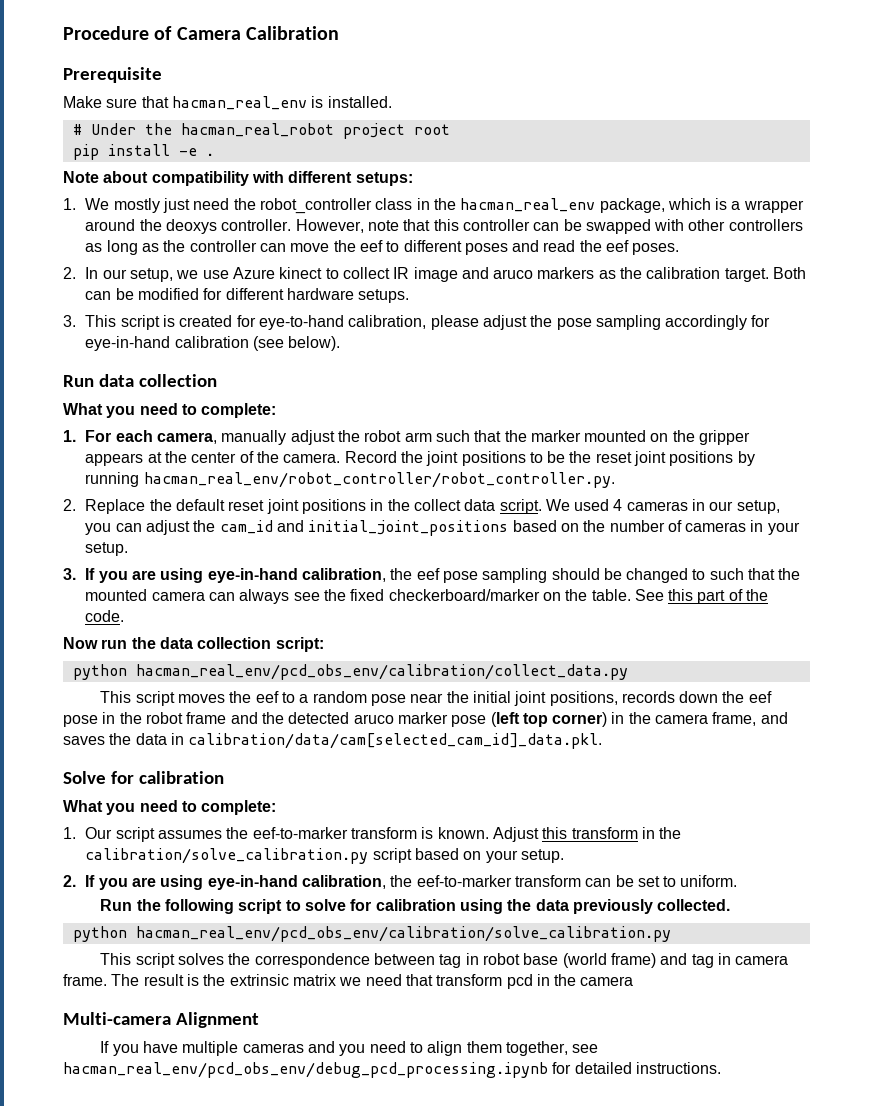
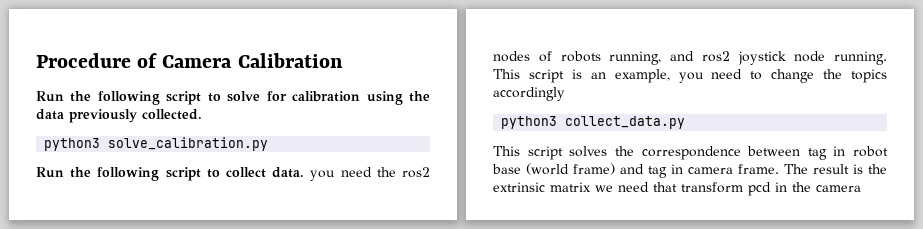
- Prerequisite
- Make sure that hacman_real_env is installed.
- # Under the hacman_real_robot project root
- pip install -e .
- Note about compatibility with different setups:
- 1. We mostly just need the robot_controller class in the hacman_real_env package, which is a wrapper around the deoxys controller. However, note that this controller can be swapped with other controllers as long as the controller can move the eef to different poses and read the eef poses.
- 2. In our setup, we use Azure kinect to collect IR image and aruco markers as the calibration target. Both can be modified for different hardware setups.
- 3. This script is created for eye-to-hand calibration, please adjust the pose sampling accordingly for eye-in-hand calibration (see below).
- Run data collection
- What you need to complete:
- 1. For each camera, manually adjust the robot arm such that the marker mounted on the gripper appears at the center of the camera. Record the joint positions to be the reset joint positions by running hacman_real_env/robot_controller/robot_controller.py.
- 2. Replace the default reset joint positions in the collect data script. We used 4 cameras in our setup, you can adjust the cam_id and initial_joint_positions based on the number of cameras in your setup.
- 3. If you are using eye-in-hand calibration, the eef pose sampling should be changed to such that the mounted camera can always see the fixed checkerboard/marker on the table. See this part of the code.
- Now run the data collection script:
- python hacman_real_env/pcd_obs_env/calibration/collect_data.py
- This script moves the eef to a random pose near the initial joint positions, records down the eef pose in the robot frame and the detected aruco marker pose (left top corner) in the camera frame, and saves the data in calibration/data/cam[selected_cam_id]_data.pkl.
- Solve for calibration
- What you need to complete:
- 1. Our script assumes the eef-to-marker transform is known. Adjust this transform in the calibration/solve_calibration.py script based on your setup.
- 2. If you are using eye-in-hand calibration, the eef-to-marker transform can be set to uniform.
- python hacman_real_env/pcd_obs_env/calibration/solve_calibration.py
+ python3 solve_calibration.py
+ Run the following script to collect data. you need the ros2 nodes of robots running, and ros2 joystick node running. This script is an example, you need to change the topics accordingly
+ python3 collect_data.py
- Multi-camera Alignment
- If you have multiple cameras and you need to align them together, see hacman_real_env/pcd_obs_env/debug_pcd_processing.ipynb for detailed instructions.

